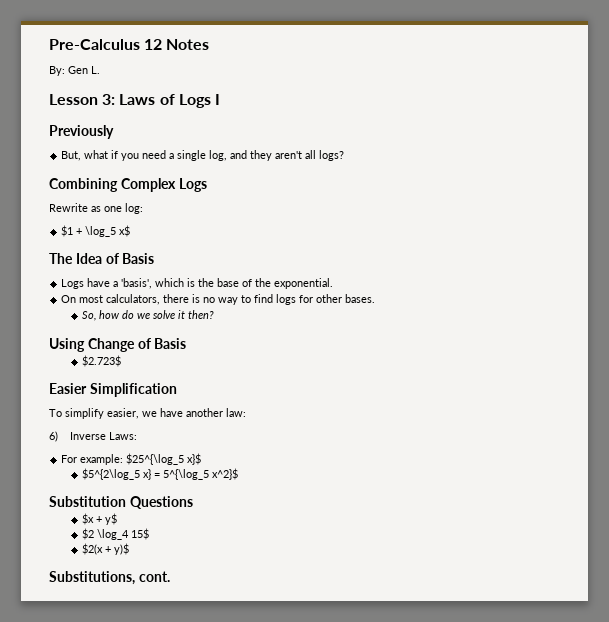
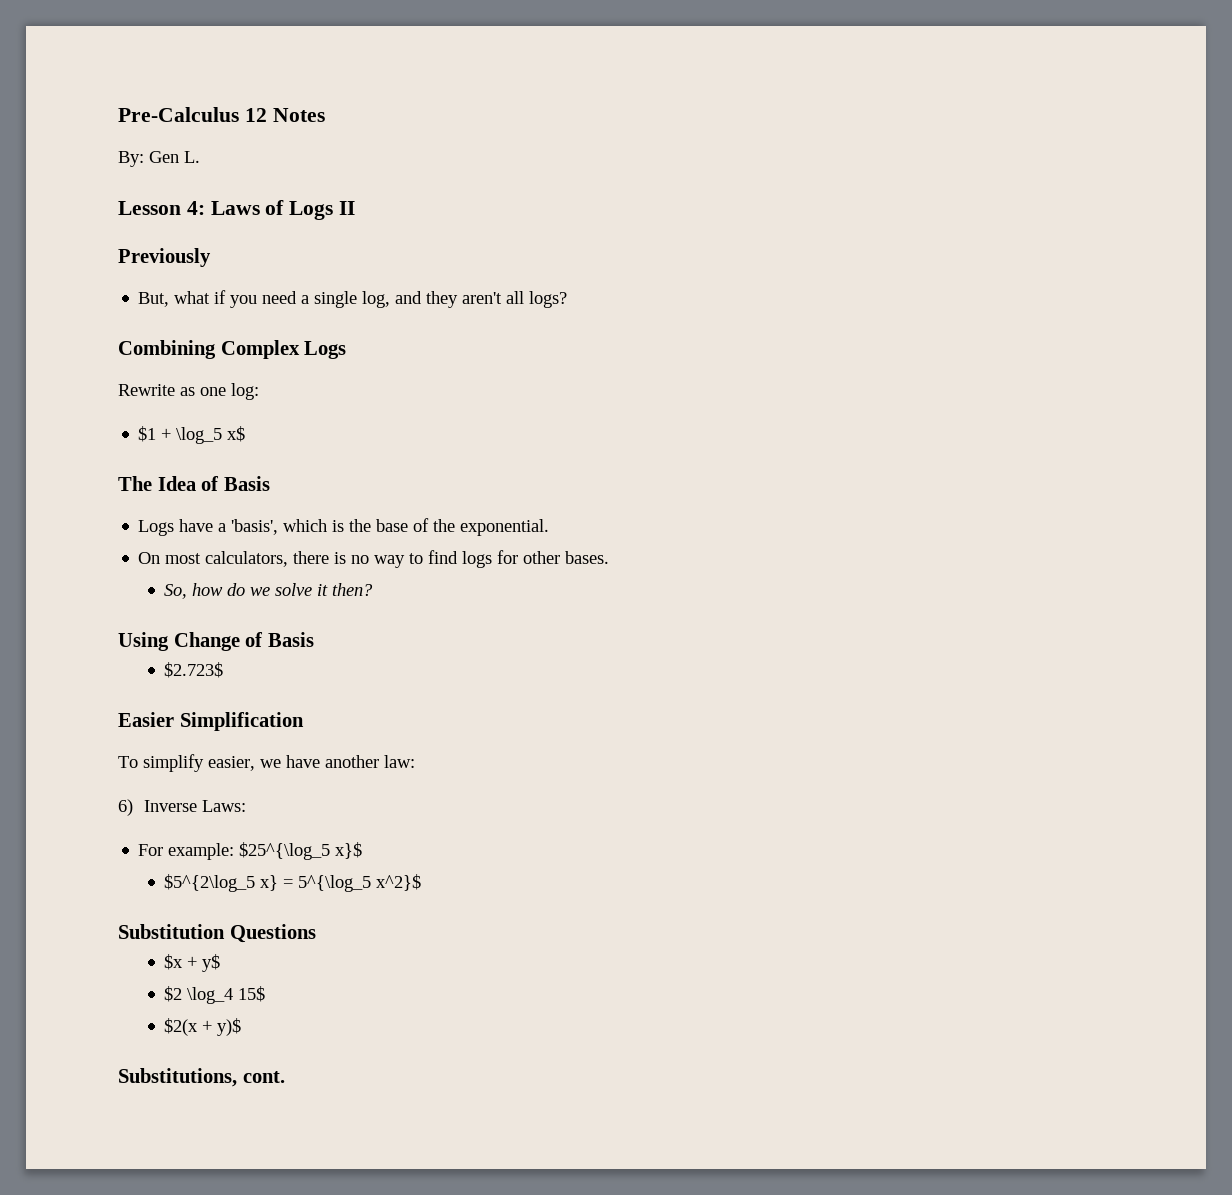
- Lesson 3: Laws of Logs I
+ Lesson 4: Laws of Logs II

